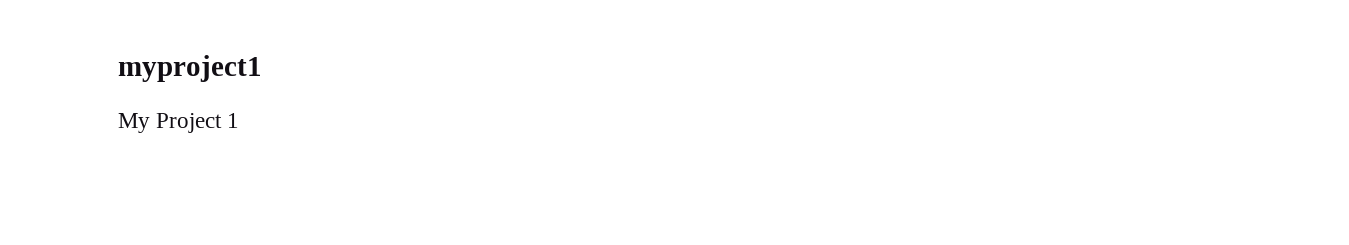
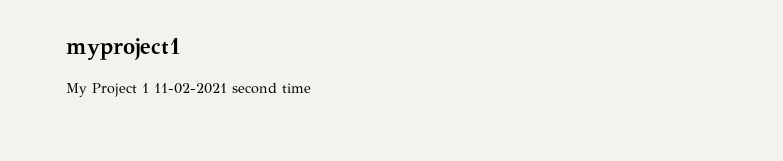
- My Project 1
+ My Project 1 11-02-2021 second time

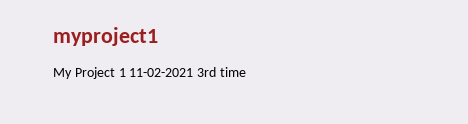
- My Project 1 11-02-2021 second time
+ My Project 1 11-02-2021 3rd time

